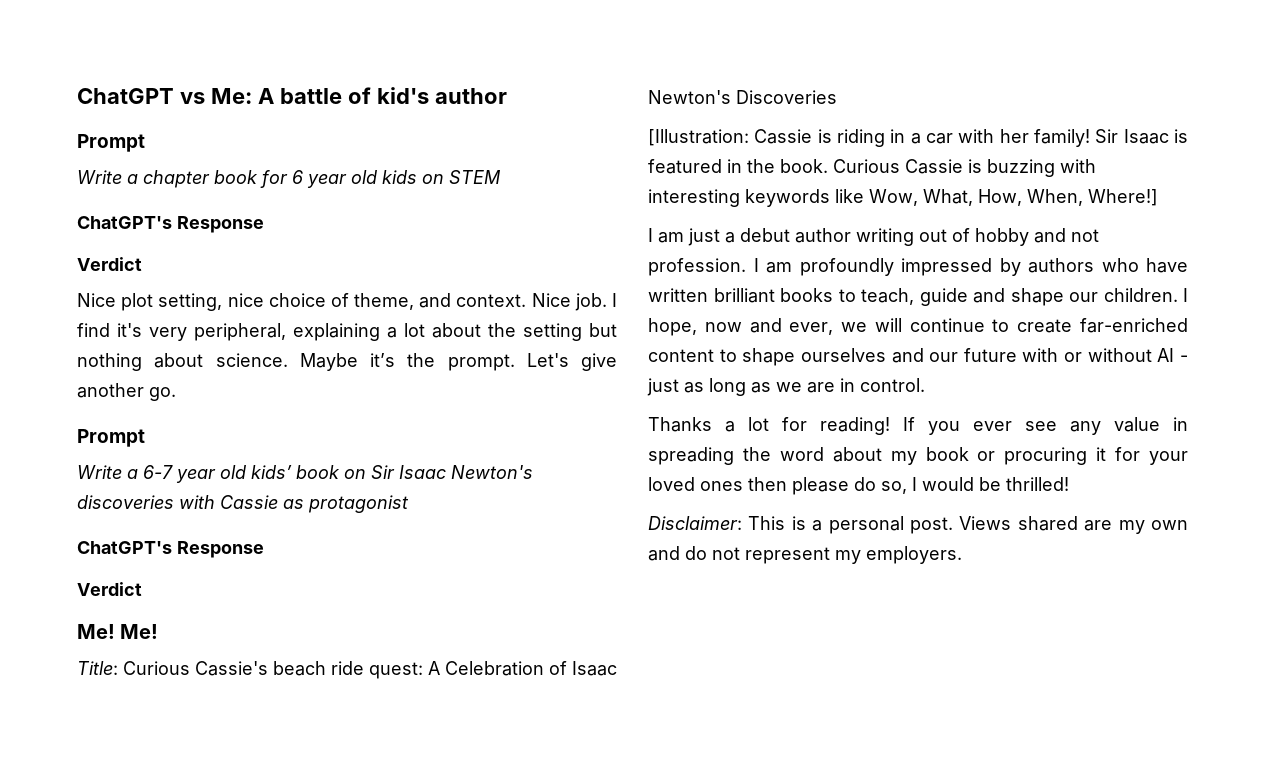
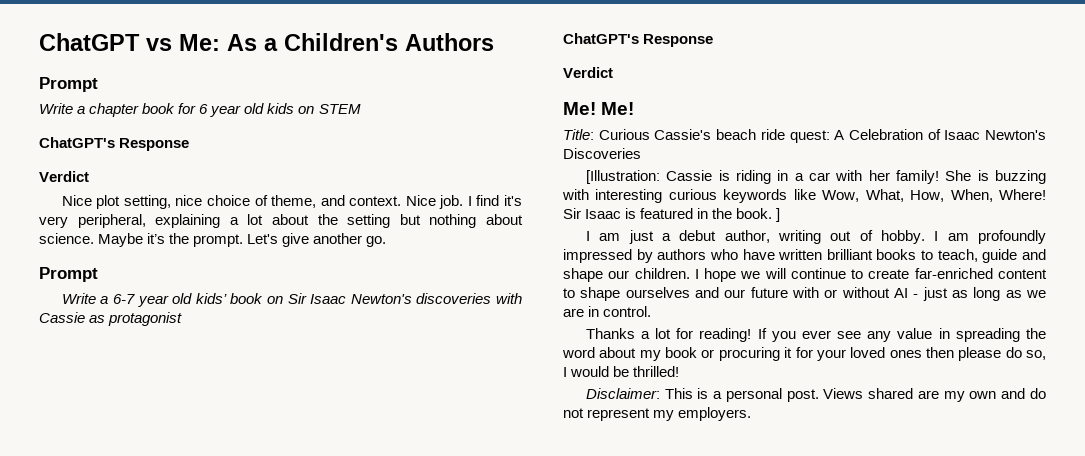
- ChatGPT vs Me: A battle of kid's author
+ ChatGPT vs Me: As a Children's Authors
+ She is buzzing with interesting curious keywords like Wow, What, How, When, Where!
- Sir Isaac is featured in the book. Curious Cassie is buzzing with interesting keywords like Wow, What, How, When, Where!]
+ Sir Isaac is featured in the book. ]
- I am just a debut author writing out of hobby and not profession.
+ I am just a debut author, writing out of hobby.
- I hope, now and ever, we will continue to create far-enriched content to shape ourselves and our future with or without AI - just as long as we are in control.
+ I hope we will continue to create far-enriched content to shape ourselves and our future with or without AI - just as long as we are in control.

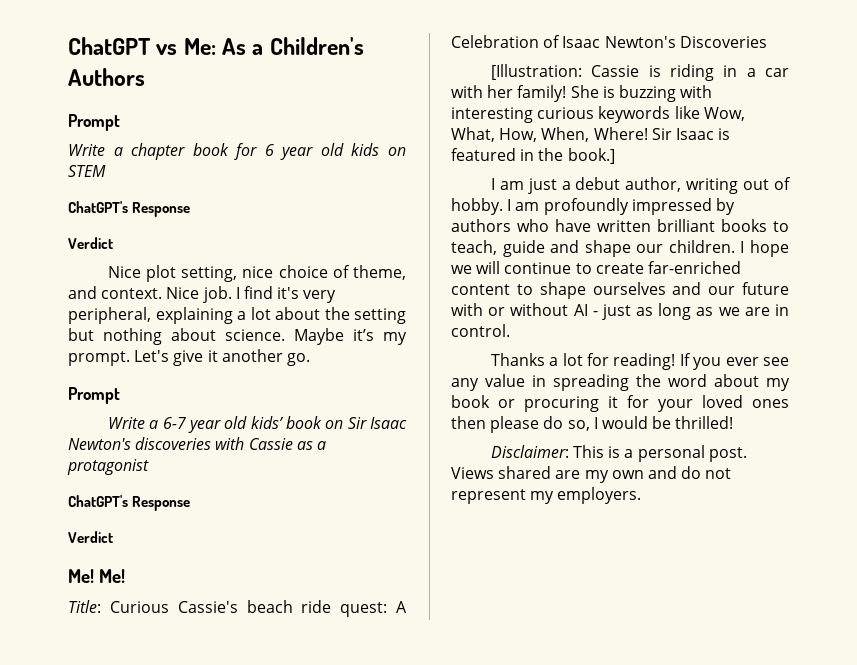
- Maybe it’s the prompt.
+ Maybe it’s my prompt.
- Let's give another go.
+ Let's give it another go.
- Write a 6-7 year old kids’ book on Sir Isaac Newton's discoveries with Cassie as protagonist
+ Write a 6-7 year old kids’ book on Sir Isaac Newton's discoveries with Cassie as a protagonist
- Sir Isaac is featured in the book. ]
+ Sir Isaac is featured in the book.]

